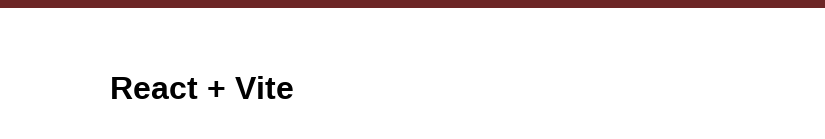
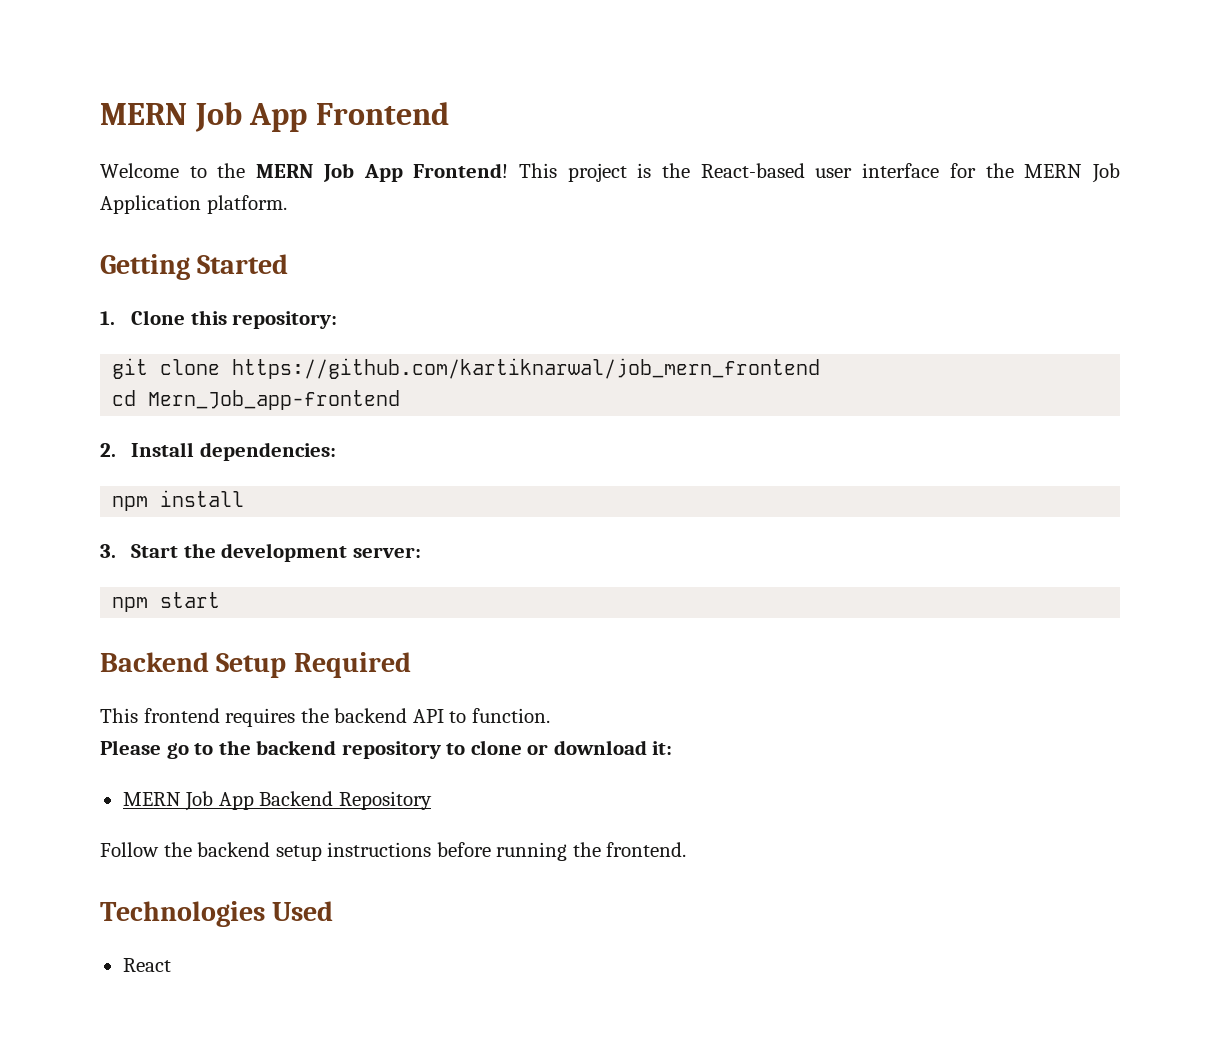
- React + Vite
+ MERN Job App Frontend
+ Welcome to the MERN Job App Frontend! This project is the React-based user interface for the MERN Job Application platform.
+ Getting Started
+ 1. Clone this repository:
+ git clone https://github.com/kartiknarwal/job_mern_frontend
+ cd Mern_Job_app-frontend
+ 2. Install dependencies:
+ npm install
+ 3. Start the development server:
+ npm start
+ Backend Setup Required
+ This frontend requires the backend API to function.
+ Please go to the backend repository to clone or download it:
+ MERN Job App Backend Repository
+ Follow the backend setup instructions before running the frontend.
+ Technologies Used
+ React

